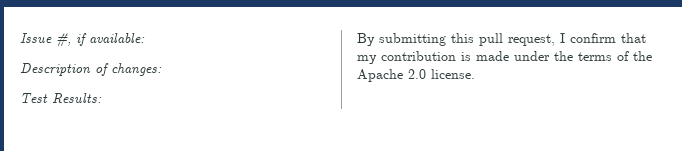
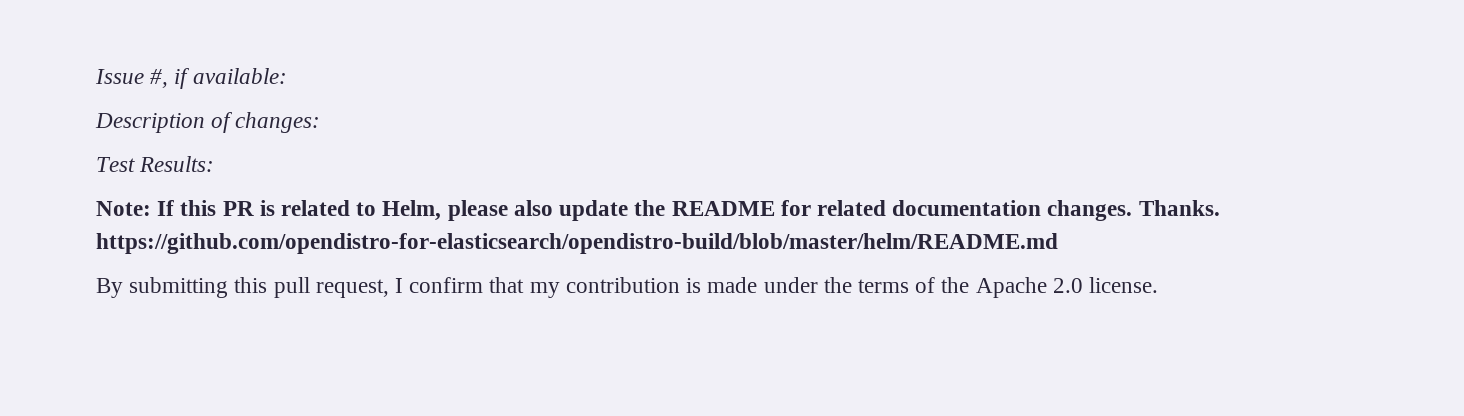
+ Note: If this PR is related to Helm, please also update the README for related documentation changes. Thanks. https://github.com/opendistro-for-elasticsearch/opendistro-build/blob/master/helm/README.md

